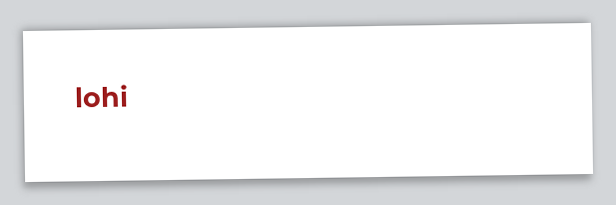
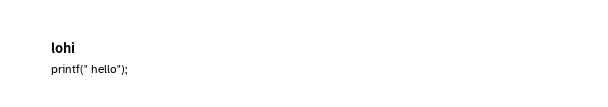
+ printf(" hello");

